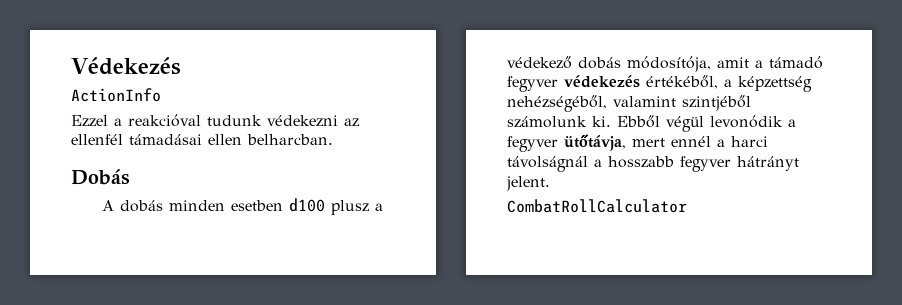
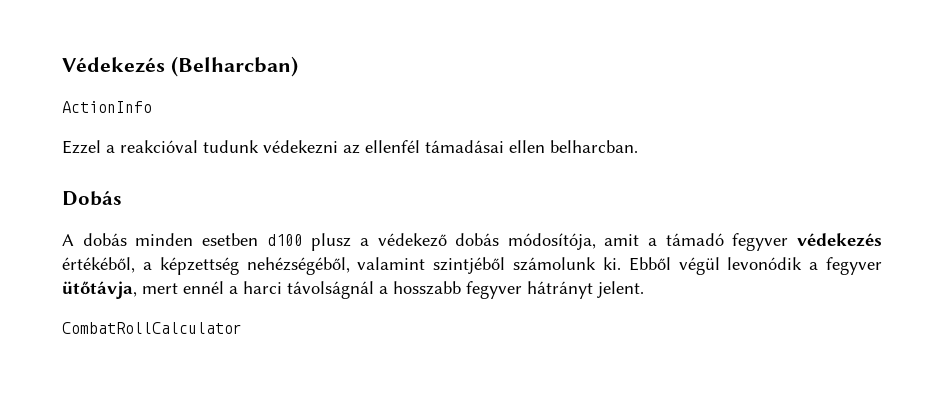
- Védekezés
+ Védekezés (Belharcban)

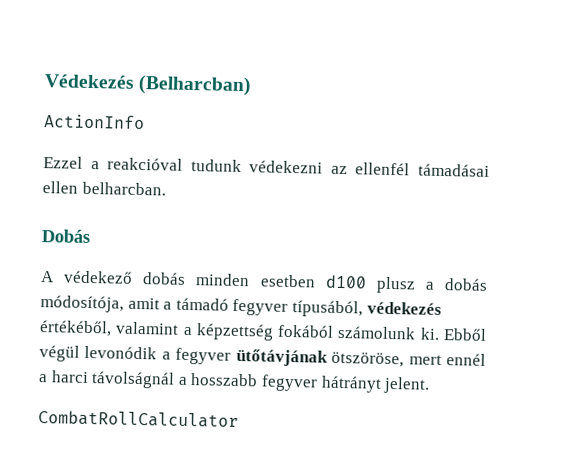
- A dobás minden esetben d100 plusz a védekező dobás módosítója, amit a támadó fegyver védekezés értékéből, a képzettség nehézségéből, valamint szintjéből számolunk ki.
+ A védekező dobás minden esetben d100 plusz a dobás módosítója, amit a támadó fegyver típusából, védekezés értékéből, valamint a képzettség fokából számolunk ki.
- Ebből végül levonódik a fegyver ütőtávja, mert ennél a harci távolságnál a hosszabb fegyver hátrányt jelent.
+ Ebből végül levonódik a fegyver ütőtávjának ötszöröse, mert ennél a harci távolságnál a hosszabb fegyver hátrányt jelent.

